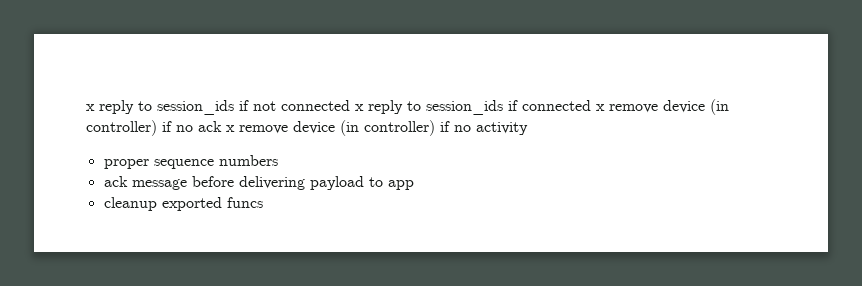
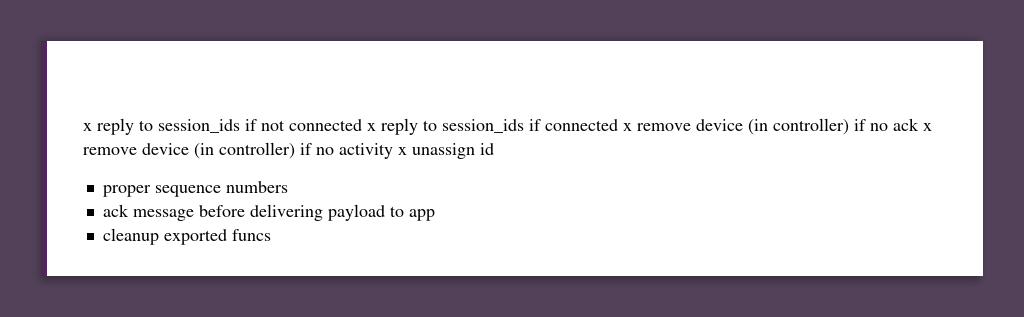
- x reply to session_ids if not connected x reply to session_ids if connected x remove device (in controller) if no ack x remove device (in controller) if no activity
+ x reply to session_ids if not connected x reply to session_ids if connected x remove device (in controller) if no ack x remove device (in controller) if no activity x unassign id

